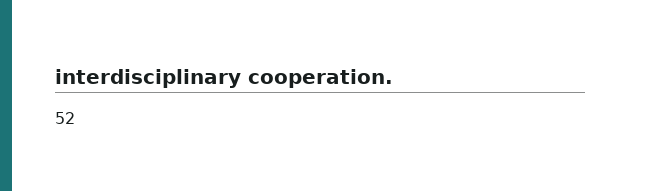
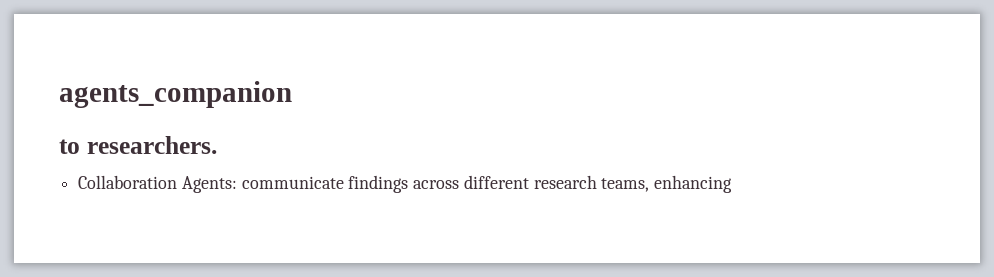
- interdisciplinary cooperation.
- 52
+ agents_companion
+ to researchers.
+ Collaboration Agents: communicate findings across different research teams, enhancing

